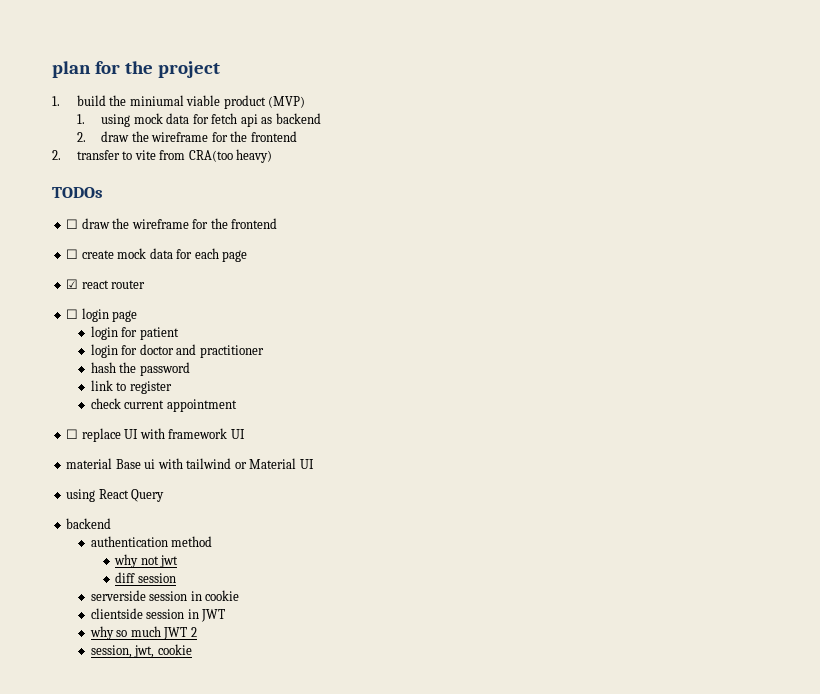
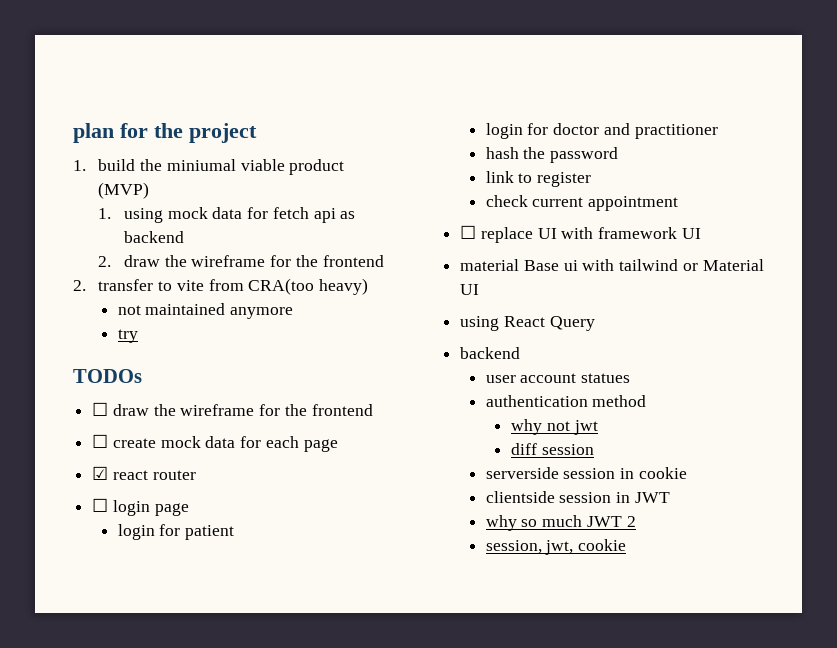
+ not maintained anymore
+ try
+ user account statues

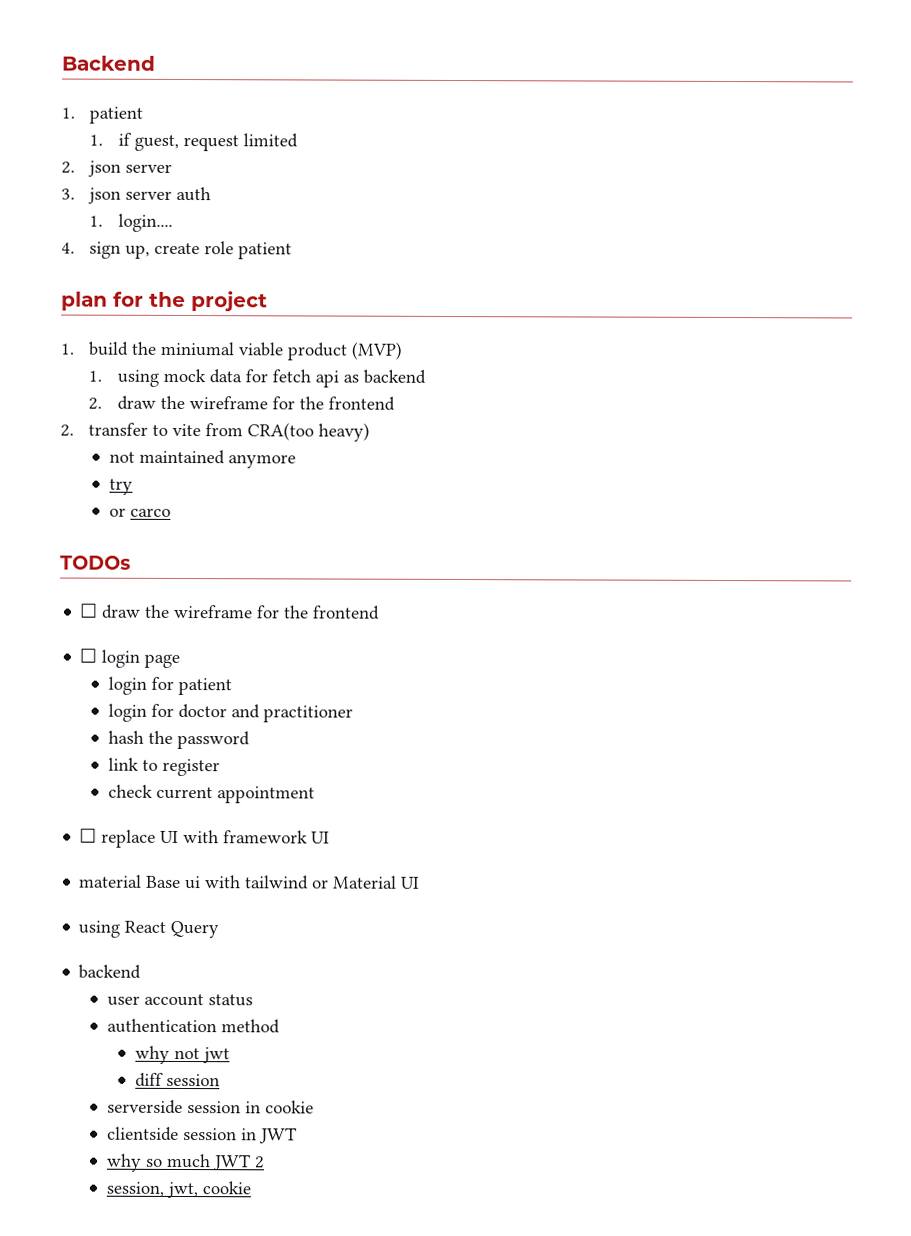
+ Backend
+ 1. patient
+ 1. if guest, request limited
+ 2. json server
+ 3. json server auth
+ 1. login....
+ 4. sign up, create role patient
+ or carco
- ☐ create mock data for each page
- ☑ react router
- user account statues
+ user account status

